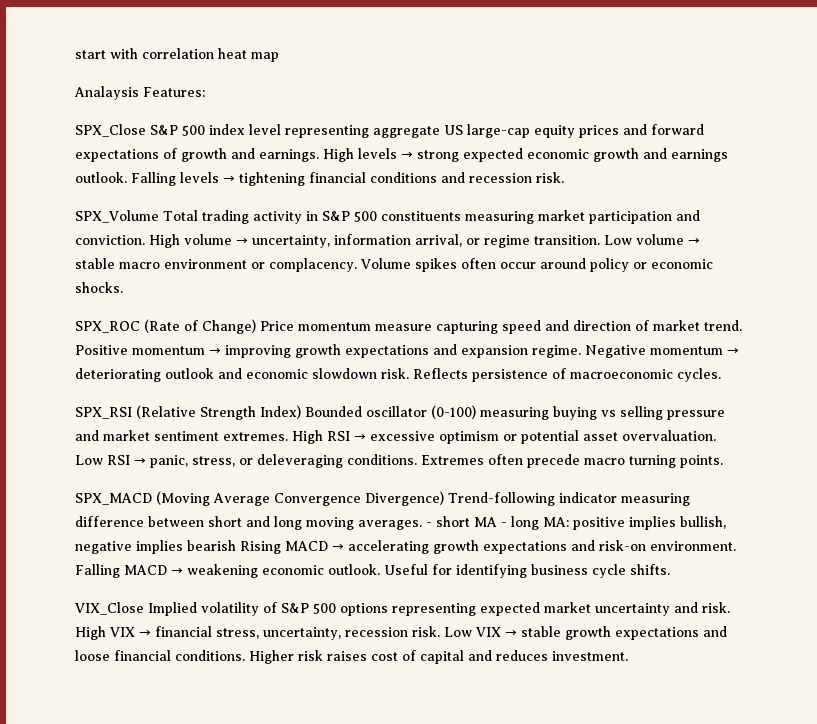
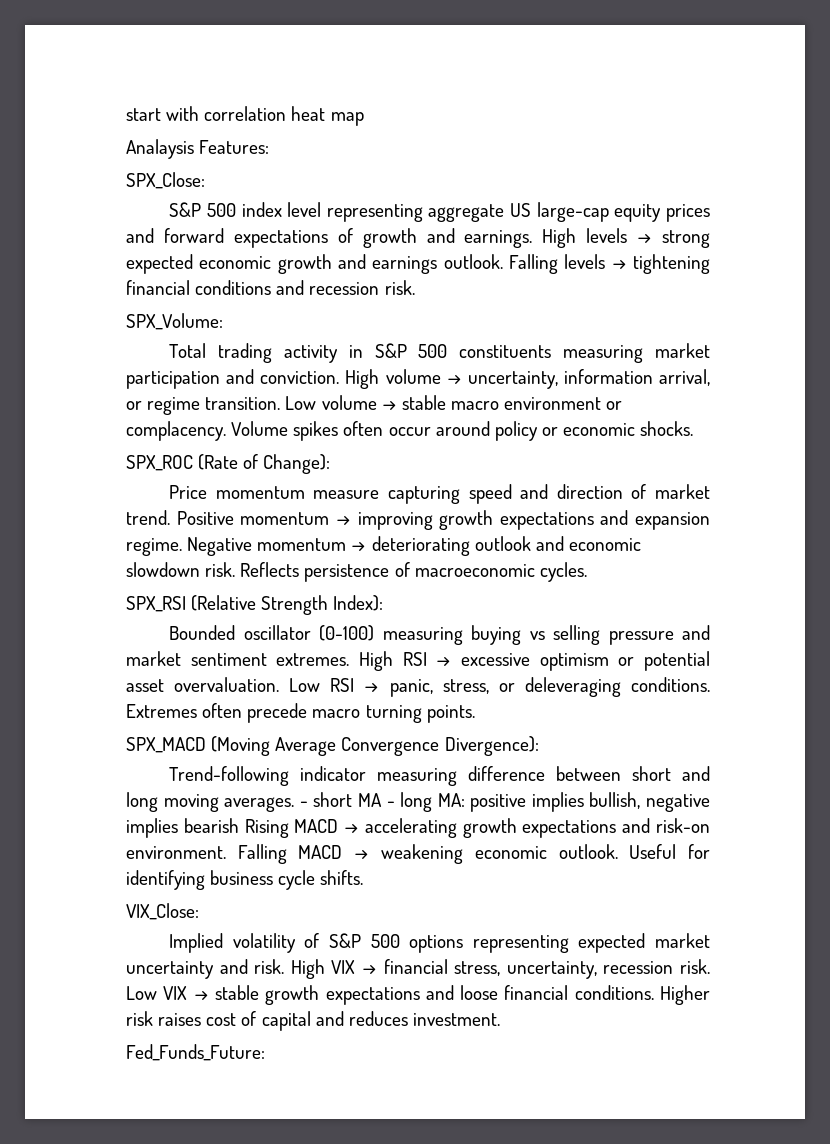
- SPX_Close S&P 500 index level representing aggregate US large-cap equity prices and forward expectations of growth and earnings.
+ SPX_Close:
+ S&P 500 index level representing aggregate US large-cap equity prices and forward expectations of growth and earnings.
- SPX_Volume Total trading activity in S&P 500 constituents measuring market participation and conviction.
+ SPX_Volume:
+ Total trading activity in S&P 500 constituents measuring market participation and conviction.
- SPX_ROC (Rate of Change) Price momentum measure capturing speed and direction of market trend.
+ SPX_ROC (Rate of Change):
+ Price momentum measure capturing speed and direction of market trend.
- SPX_RSI (Relative Strength Index) Bounded oscillator (0-100) measuring buying vs selling pressure and market sentiment extremes.
+ SPX_RSI (Relative Strength Index):
+ Bounded oscillator (0-100) measuring buying vs selling pressure and market sentiment extremes.
- SPX_MACD (Moving Average Convergence Divergence) Trend-following indicator measuring difference between short and long moving averages.
+ SPX_MACD (Moving Average Convergence Divergence):
+ Trend-following indicator measuring difference between short and long moving averages.
- VIX_Close Implied volatility of S&P 500 options representing expected market uncertainty and risk.
+ VIX_Close:
+ Implied volatility of S&P 500 options representing expected market uncertainty and risk.
+ Fed_Funds_Future:

